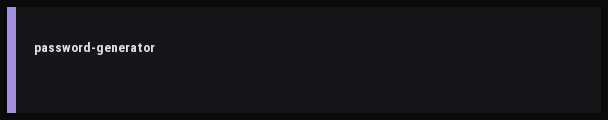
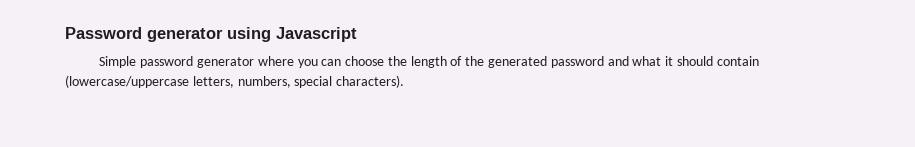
- password-generator
+ Password generator using Javascript
+ Simple password generator where you can choose the length of the generated password and what it should contain (lowercase/uppercase letters, numbers, special characters).

